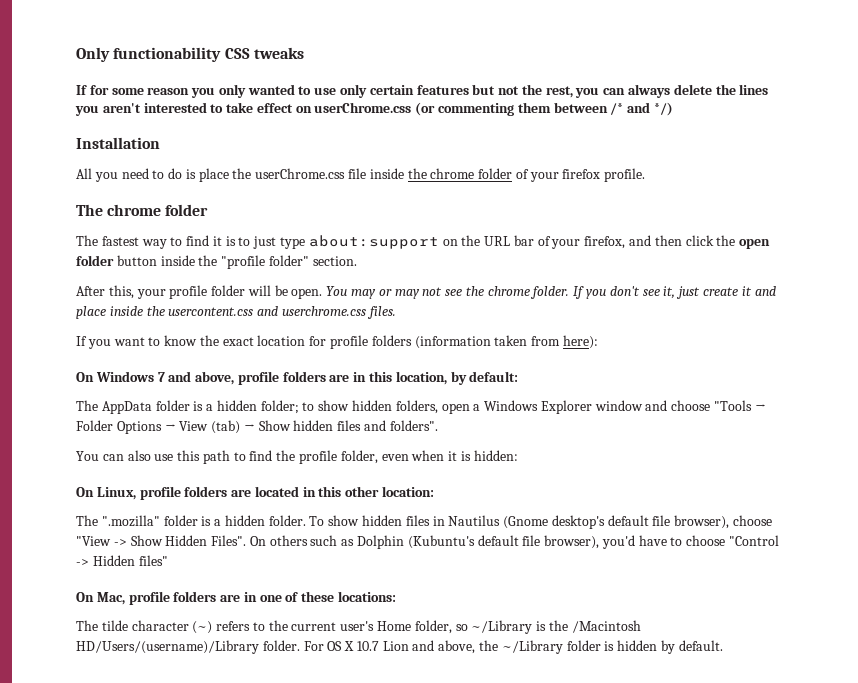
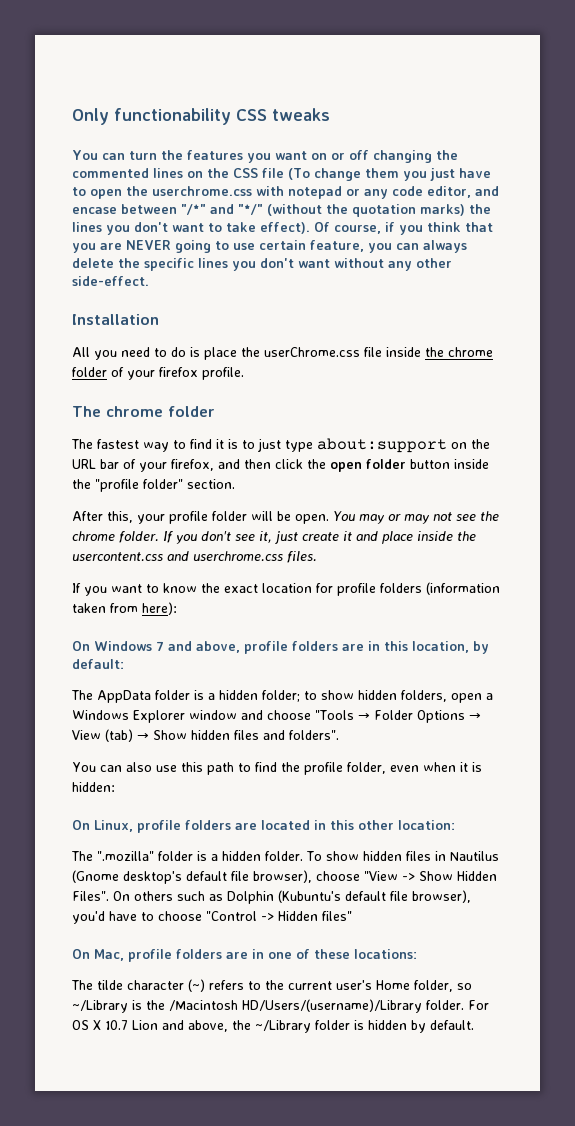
- If for some reason you only wanted to use only certain features but not the rest, you can always delete the lines you aren't interested to take effect on userChrome.css (or commenting them between /* and */)
+ You can turn the features you want on or off changing the commented lines on the CSS file (To change them you just have to open the userchrome.css with notepad or any code editor, and encase between "/*" and "*/" (without the quotation marks) the lines you don't want to take effect). Of course, if you think that you are NEVER going to use certain feature, you can always delete the specific lines you don't want without any other side-effect.

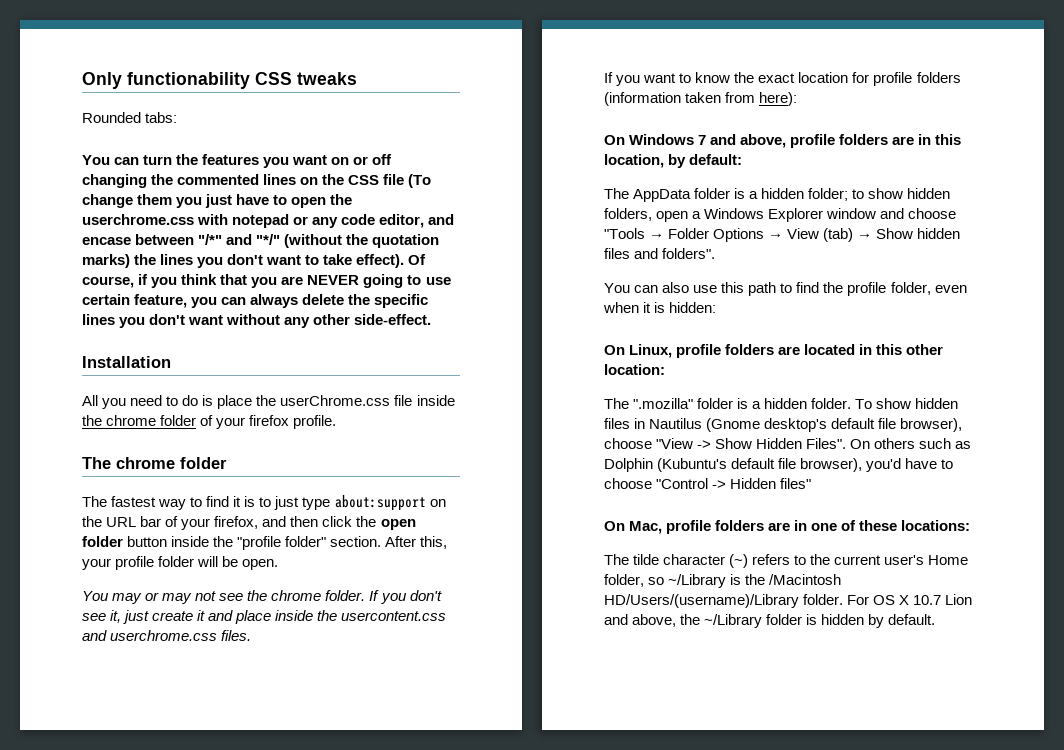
+ Rounded tabs:
- The fastest way to find it is to just type about:support on the URL bar of your firefox, and then click the open folder button inside the "profile folder" section.
- After this, your profile folder will be open. You may or may not see the chrome folder.
+ The fastest way to find it is to just type about:support on the URL bar of your firefox, and then click the open folder button inside the "profile folder" section. After this, your profile folder will be open.
+ You may or may not see the chrome folder.

